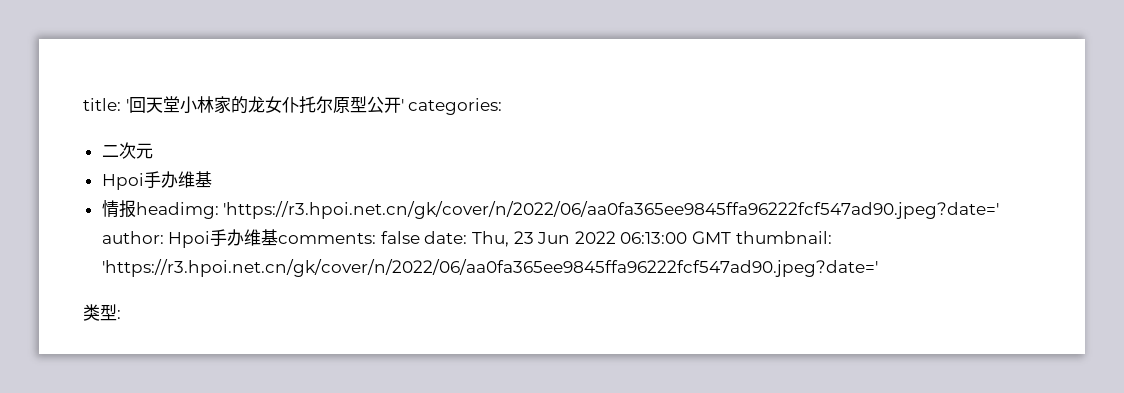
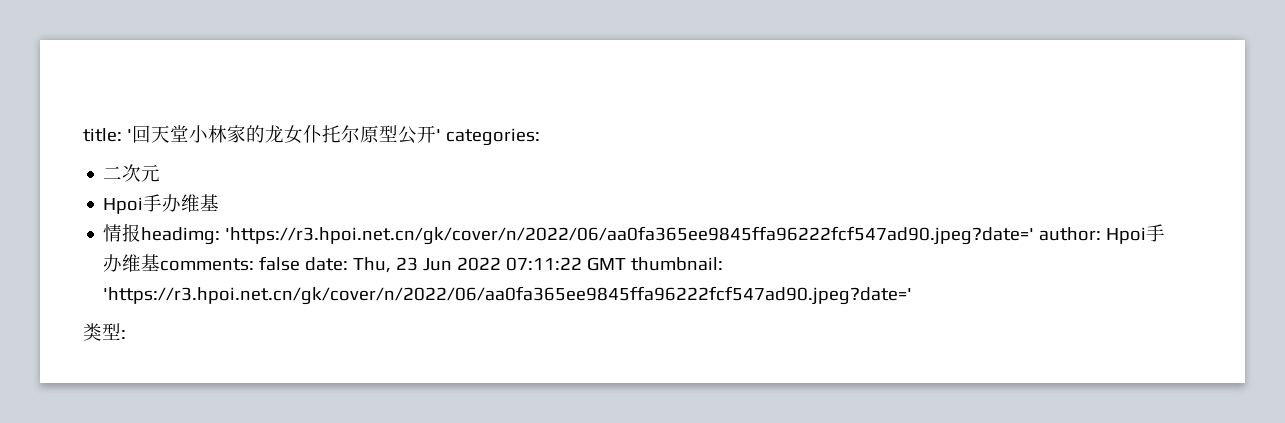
- 情报headimg: 'https://r3.hpoi.net.cn/gk/cover/n/2022/06/aa0fa365ee9845ffa96222fcf547ad90.jpeg?date=' author: Hpoi手办维基comments: false date: Thu, 23 Jun 2022 06:13:00 GMT thumbnail: 'https://r3.hpoi.net.cn/gk/cover/n/2022/06/aa0fa365ee9845ffa96222fcf547ad90.jpeg?date='
+ 情报headimg: 'https://r3.hpoi.net.cn/gk/cover/n/2022/06/aa0fa365ee9845ffa96222fcf547ad90.jpeg?date=' author: Hpoi手办维基comments: false date: Thu, 23 Jun 2022 07:11:22 GMT thumbnail: 'https://r3.hpoi.net.cn/gk/cover/n/2022/06/aa0fa365ee9845ffa96222fcf547ad90.jpeg?date='

